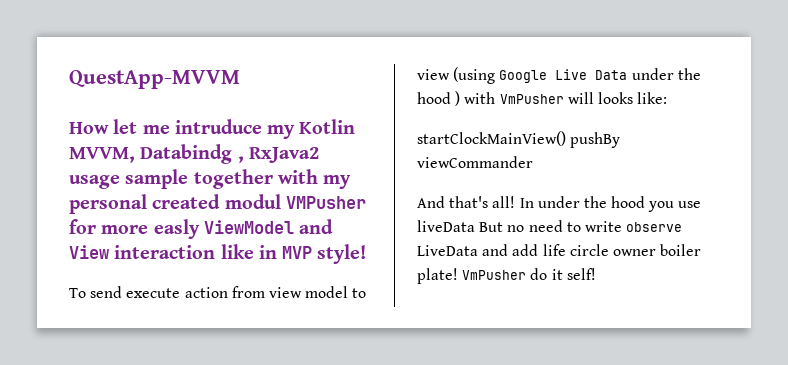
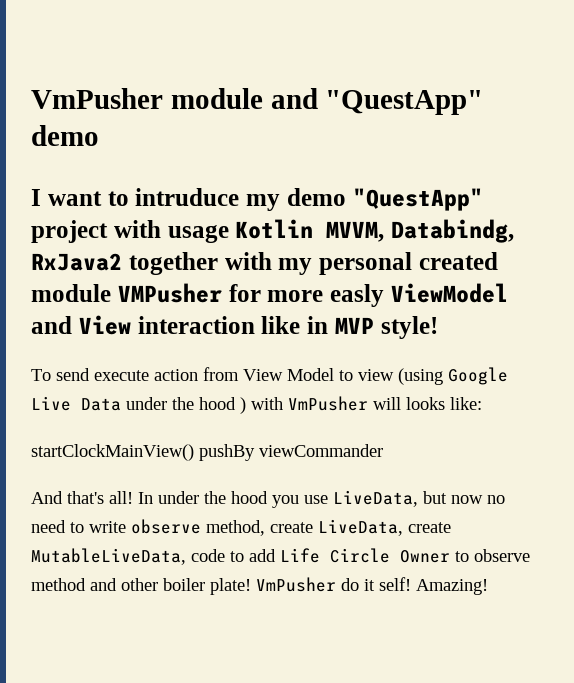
- QuestApp-MVVM
- How let me intruduce my Kotlin MVVM, Databindg , RxJava2 usage sample together with my personal created modul VMPusher for more easly ViewModel and View interaction like in MVP style!
+ VmPusher module and "QuestApp" demo
+ I want to intruduce my demo "QuestApp" project with usage Kotlin MVVM, Databindg, RxJava2 together with my personal created module VMPusher for more easly ViewModel and View interaction like in MVP style!
- To send execute action from view model to view (using Google Live Data under the hood ) with VmPusher will looks like:
+ To send execute action from View Model to view (using Google Live Data under the hood ) with VmPusher will looks like:
- In under the hood you use liveData But no need to write observe LiveData and add life circle owner boiler plate!
+ In under the hood you use LiveData, but now no need to write observe method, create LiveData, create MutableLiveData, code to add Life Circle Owner to observe method and other boiler plate!
+ Amazing!

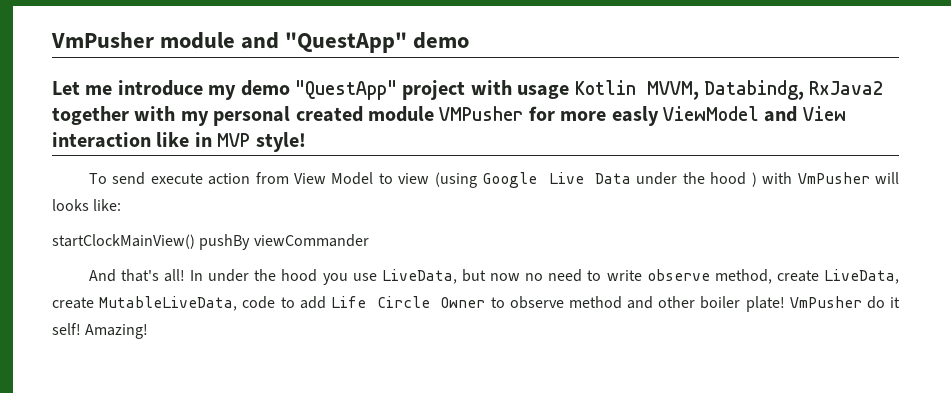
- I want to intruduce my demo "QuestApp" project with usage Kotlin MVVM, Databindg, RxJava2 together with my personal created module VMPusher for more easly ViewModel and View interaction like in MVP style!
+ Let me introduce my demo "QuestApp" project with usage Kotlin MVVM, Databindg, RxJava2 together with my personal created module VMPusher for more easly ViewModel and View interaction like in MVP style!

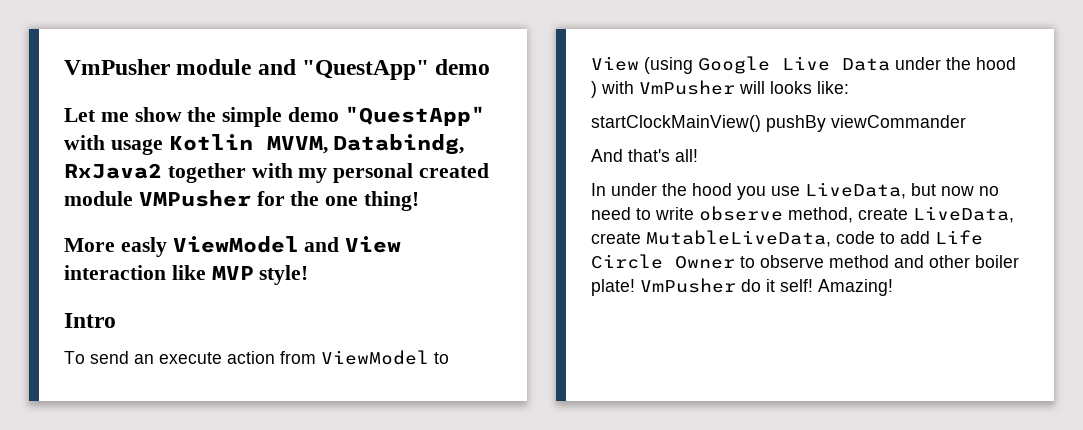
- Let me introduce my demo "QuestApp" project with usage Kotlin MVVM, Databindg, RxJava2 together with my personal created module VMPusher for more easly ViewModel and View interaction like in MVP style!
+ Let me show the simple demo "QuestApp" with usage Kotlin MVVM, Databindg, RxJava2 together with my personal created module VMPusher for the one thing!
+ More easly ViewModel and View interaction like MVP style!
+ Intro
- To send execute action from View Model to view (using Google Live Data under the hood ) with VmPusher will looks like:
+ To send an execute action from ViewModel to View (using Google Live Data under the hood ) with VmPusher will looks like:
- And that's all! In under the hood you use LiveData, but now no need to write observe method, create LiveData, create MutableLiveData, code to add Life Circle Owner to observe method and other boiler plate!
+ And that's all!
+ In under the hood you use LiveData, but now no need to write observe method, create LiveData, create MutableLiveData, code to add Life Circle Owner to observe method and other boiler plate!

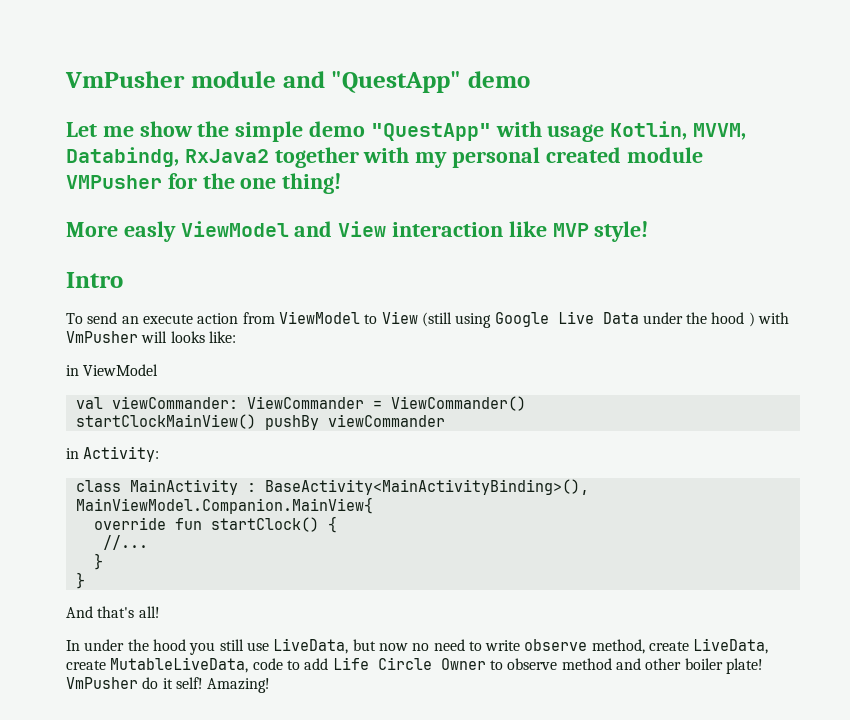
- Let me show the simple demo "QuestApp" with usage Kotlin MVVM, Databindg, RxJava2 together with my personal created module VMPusher for the one thing!
+ Let me show the simple demo "QuestApp" with usage Kotlin, MVVM, Databindg, RxJava2 together with my personal created module VMPusher for the one thing!
- To send an execute action from ViewModel to View (using Google Live Data under the hood ) with VmPusher will looks like:
+ To send an execute action from ViewModel to View (still using Google Live Data under the hood ) with VmPusher will looks like:
+ in ViewModel
+ val viewCommander: ViewCommander = ViewCommander()
  startClockMainView() pushBy viewCommander
+ in Activity:
+ class MainActivity : BaseActivity<MainActivityBinding>(), MainViewModel.Companion.MainView{
+ override fun startClock() {
+ //...
+ }
+ }
- In under the hood you use LiveData, but now no need to write observe method, create LiveData, create MutableLiveData, code to add Life Circle Owner to observe method and other boiler plate!
+ In under the hood you still use LiveData, but now no need to write observe method, create LiveData, create MutableLiveData, code to add Life Circle Owner to observe method and other boiler plate!

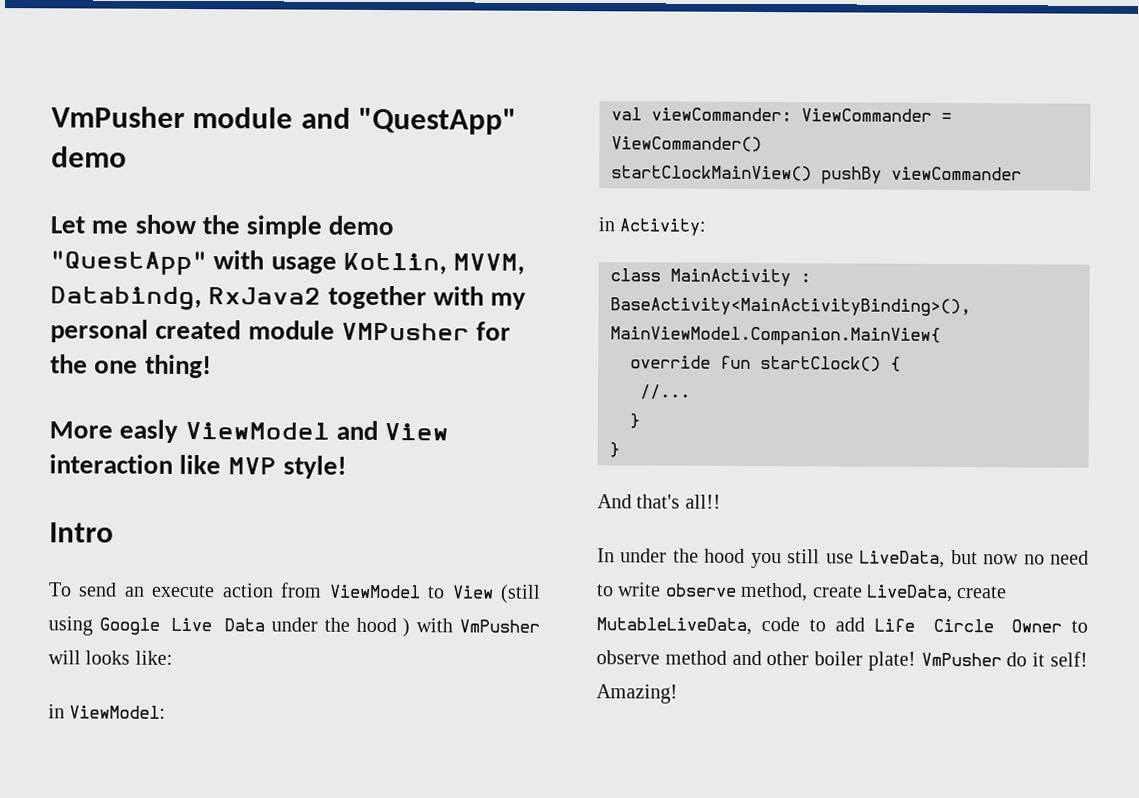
- in ViewModel
+ in ViewModel:
- And that's all!
+ And that's all!!

